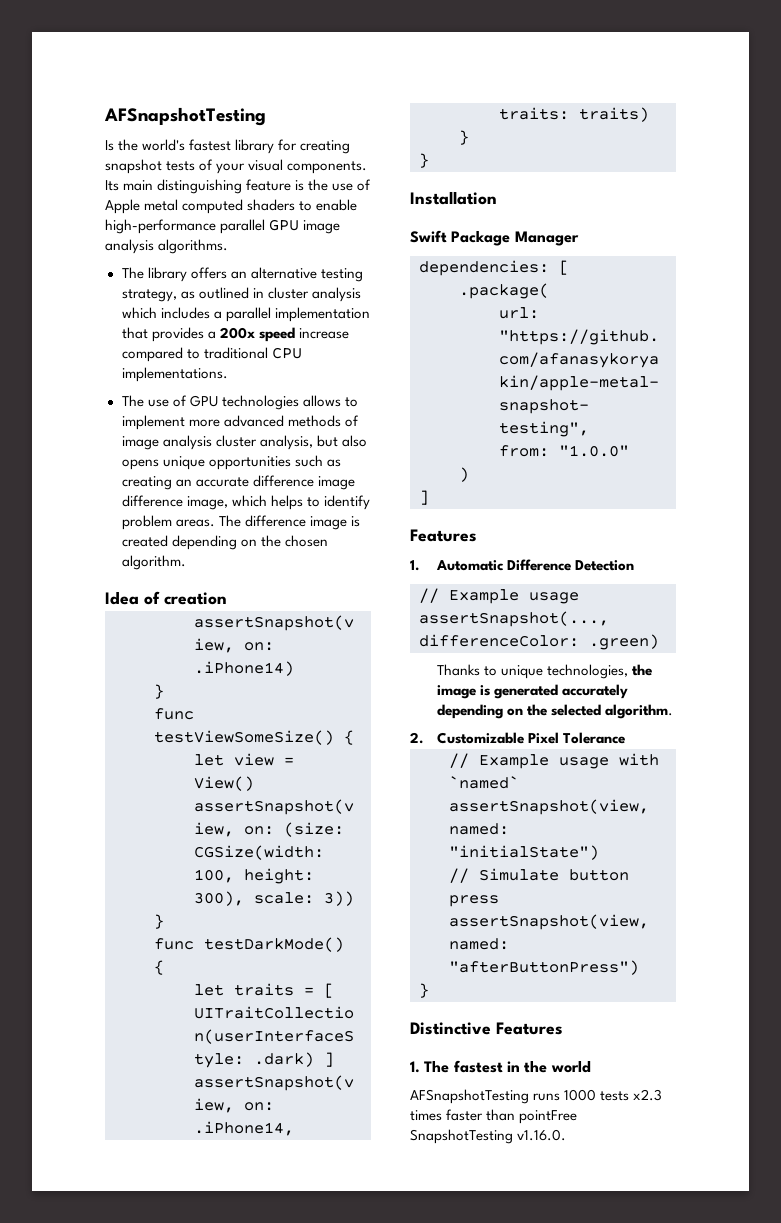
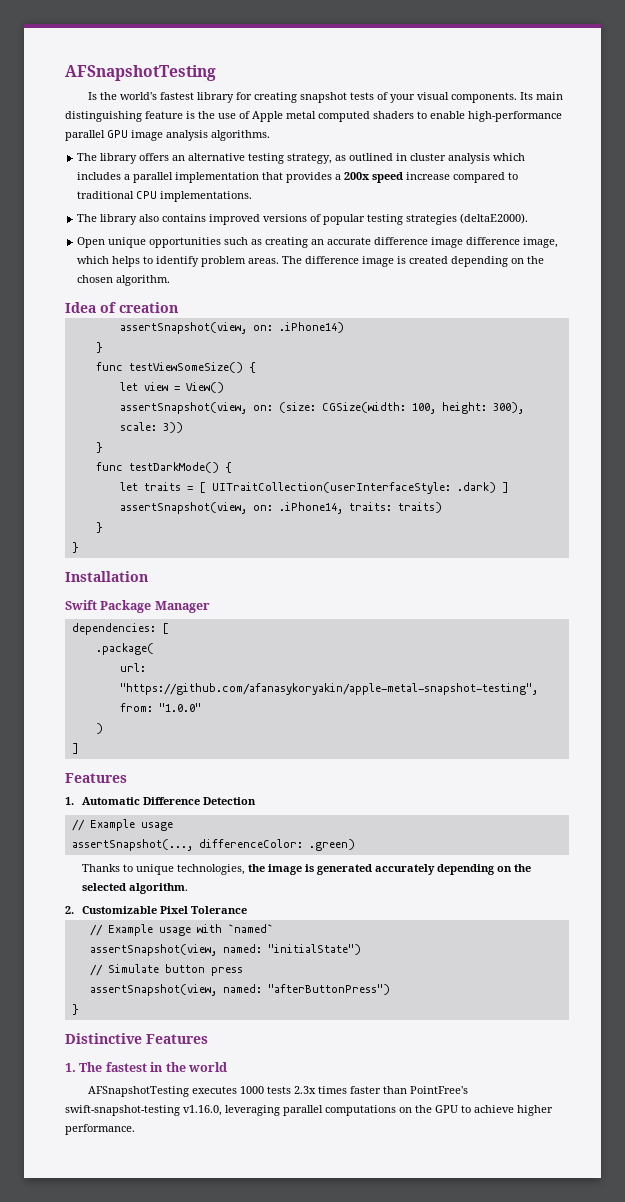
- The use of GPU technologies allows to implement more advanced methods of image analysis cluster analysis, but also opens unique opportunities such as creating an accurate difference image difference image, which helps to identify problem areas.
+ The library also contains improved versions of popular testing strategies (deltaE2000).
+ Open unique opportunities such as creating an accurate difference image difference image, which helps to identify problem areas.
- AFSnapshotTesting runs 1000 tests x2.3 times faster than pointFree SnapshotTesting v1.16.0.
+ AFSnapshotTesting executes 1000 tests 2.3x times faster than PointFree's swift-snapshot-testing v1.16.0, leveraging parallel computations on the GPU to achieve higher performance.

